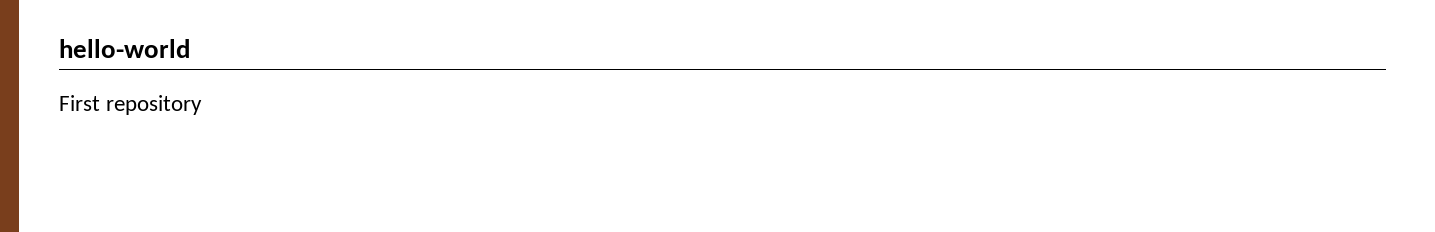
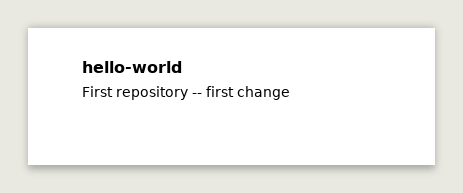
- First repository
+ First repository -- first change

